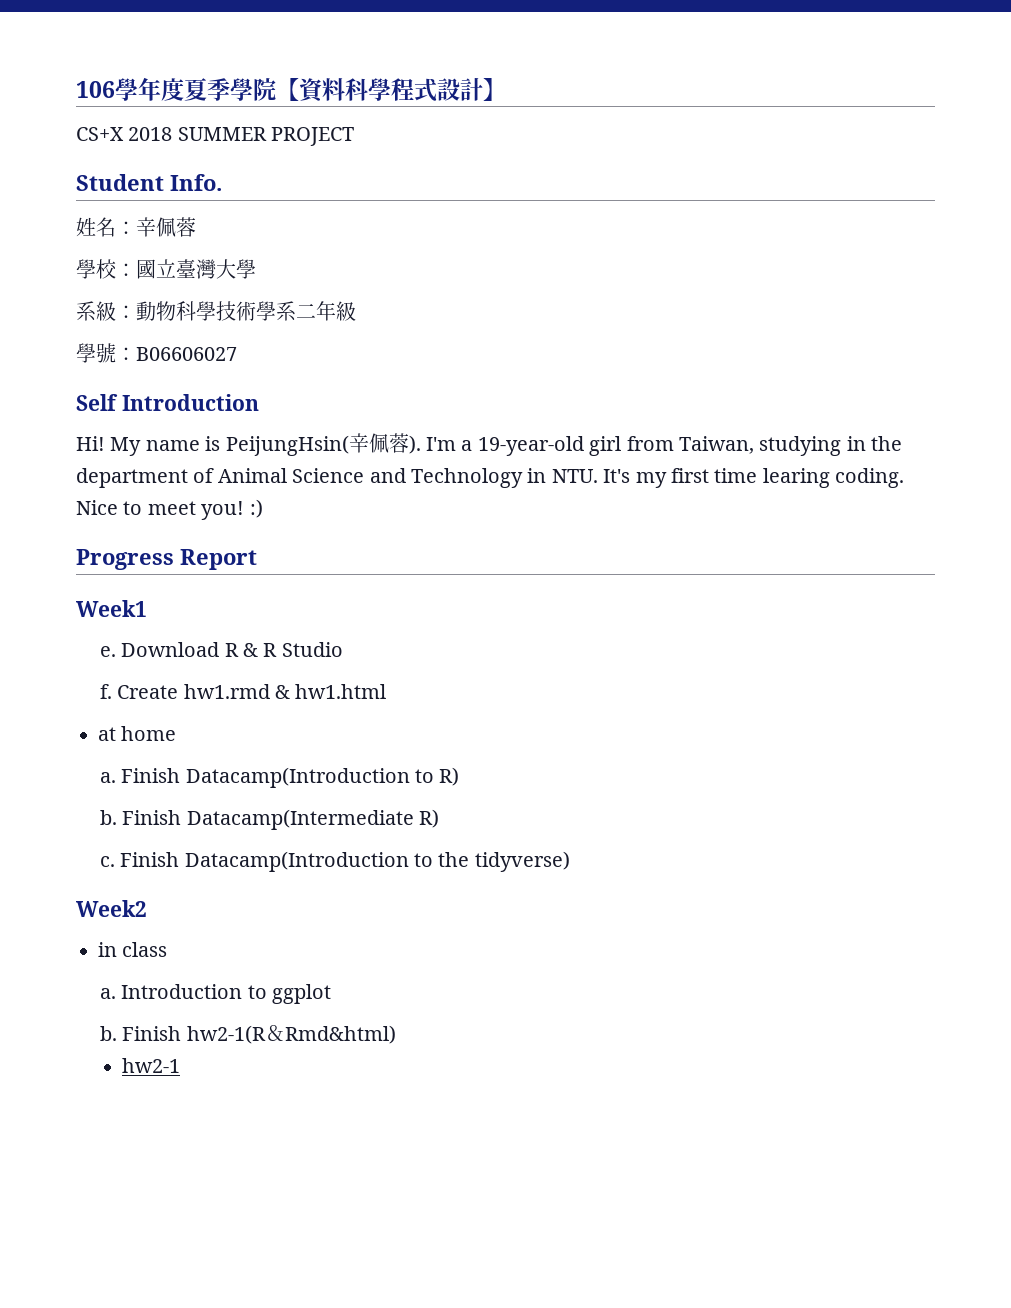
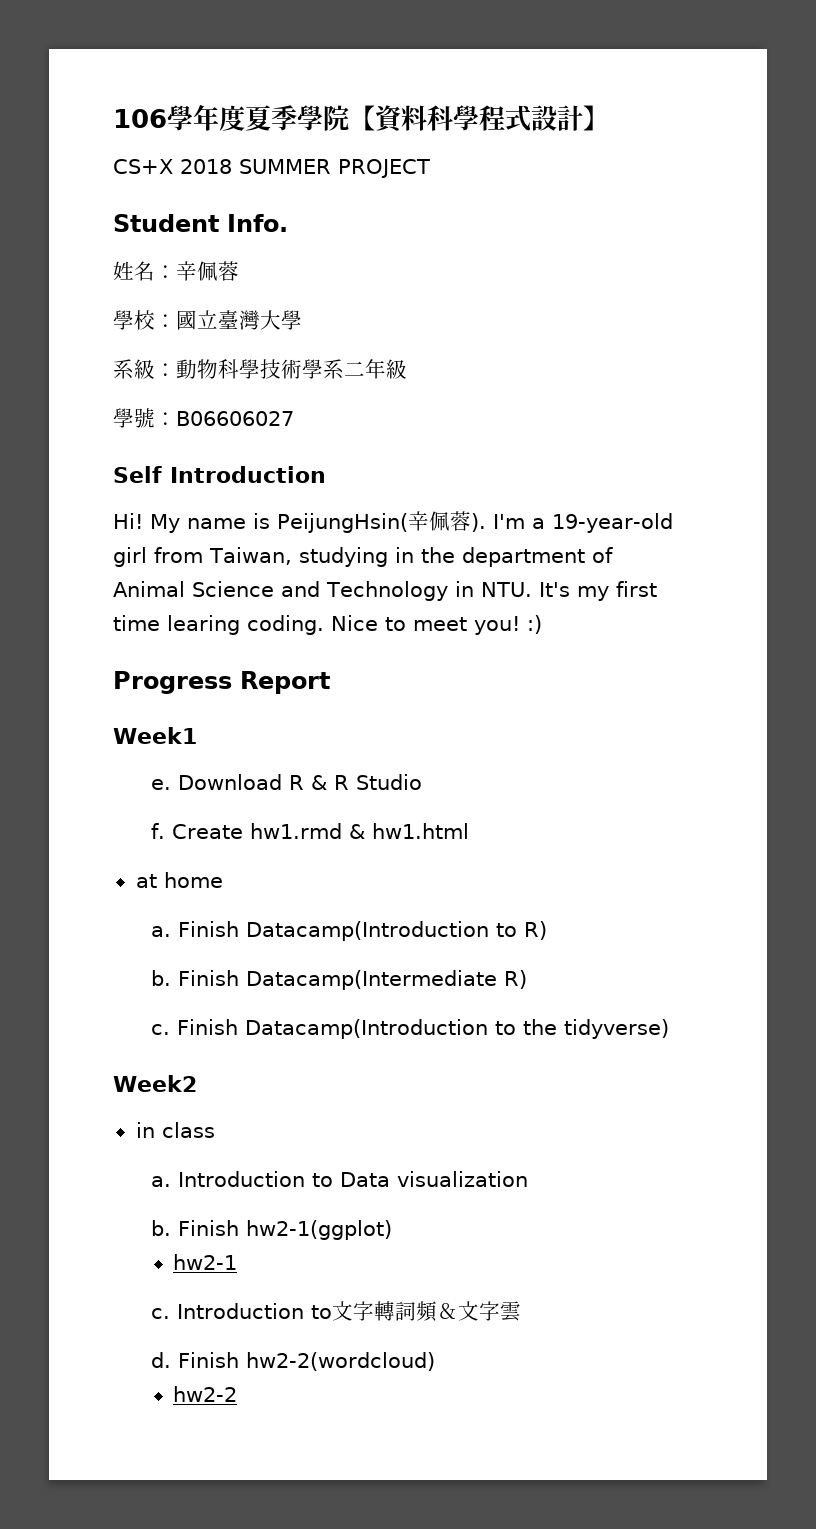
- Introduction to ggplot
- b. Finish hw2-1(R＆Rmd&html)
+ Introduction to Data visualization
+ b. Finish hw2-1(ggplot)
+ c. Introduction to文字轉詞頻＆文字雲
+ d. Finish hw2-2(wordcloud)
+ hw2-2

